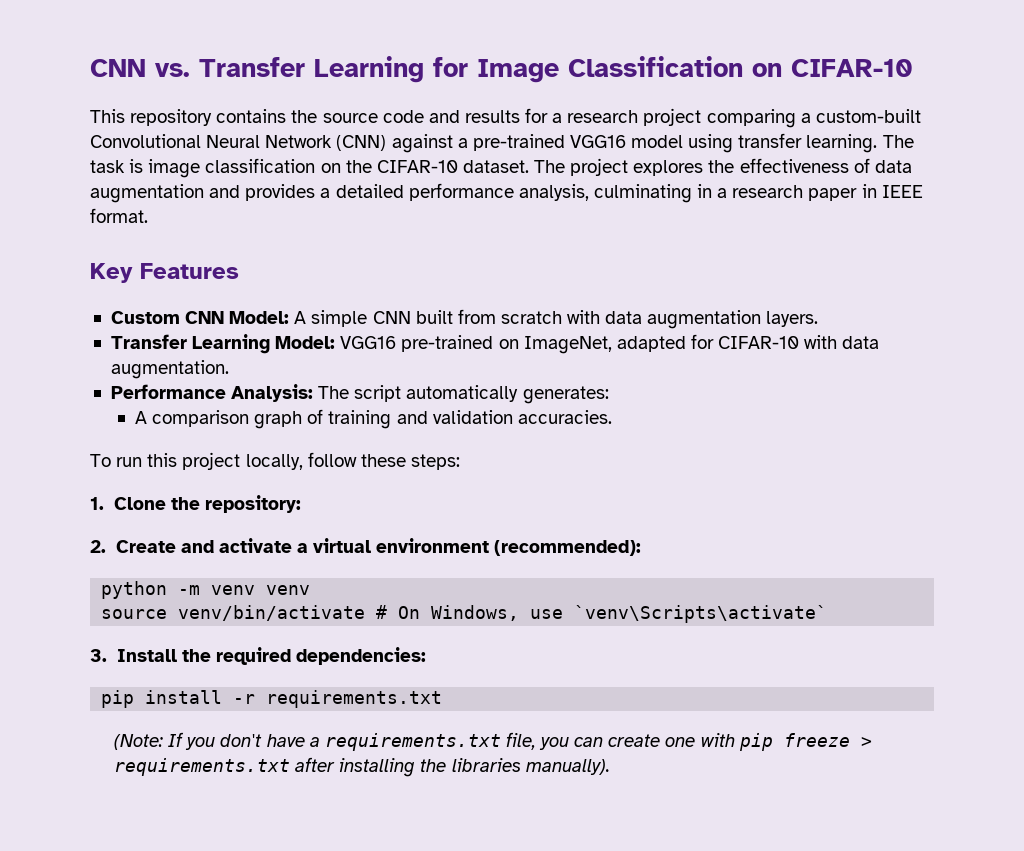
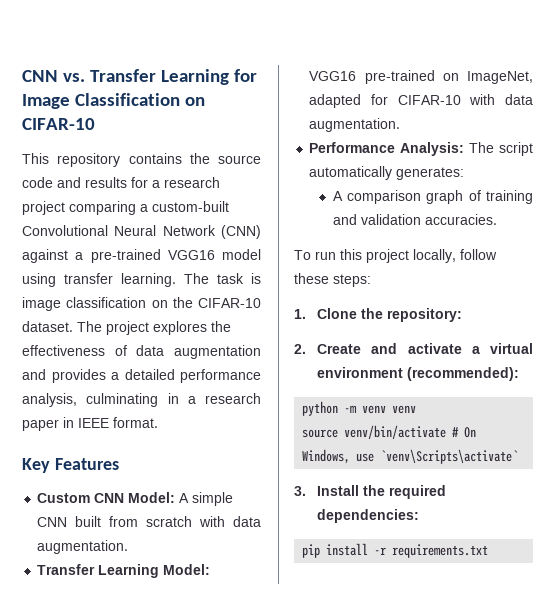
- Custom CNN Model: A simple CNN built from scratch with data augmentation layers.
+ Custom CNN Model: A simple CNN built from scratch with data augmentation.
- (Note: If you don't have a requirements.txt file, you can create one with pip freeze > requirements.txt after installing the libraries manually).

